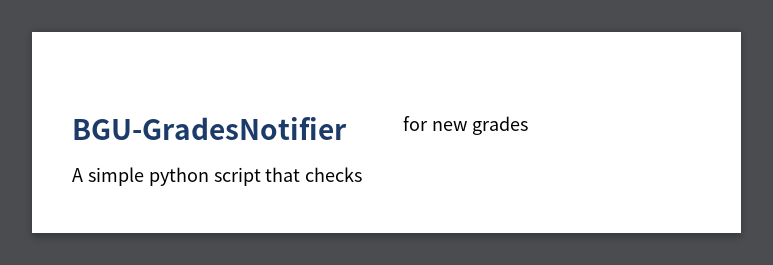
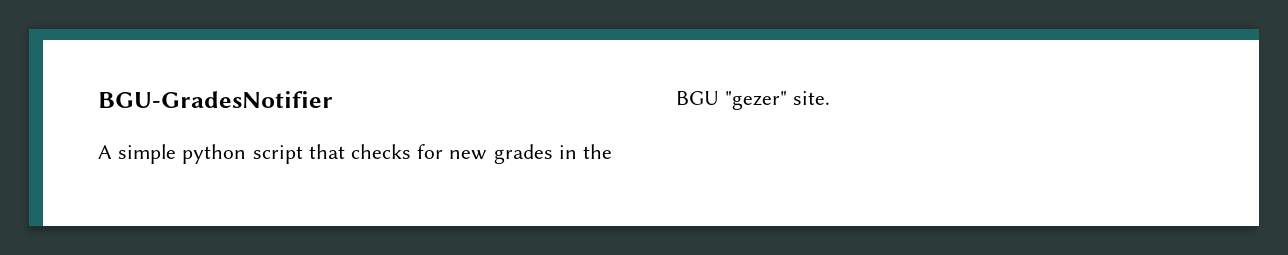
- A simple python script that checks for new grades
+ A simple python script that checks for new grades in the BGU "gezer" site.

